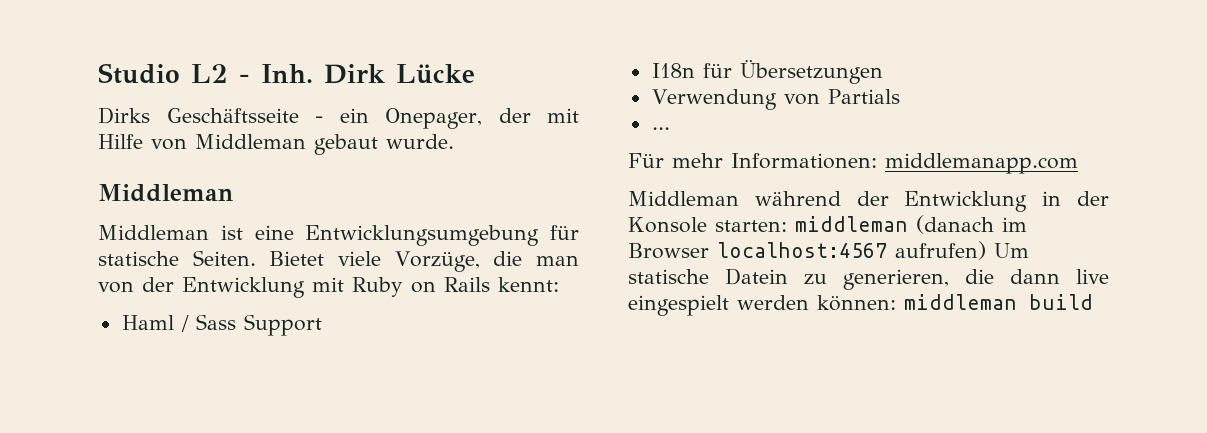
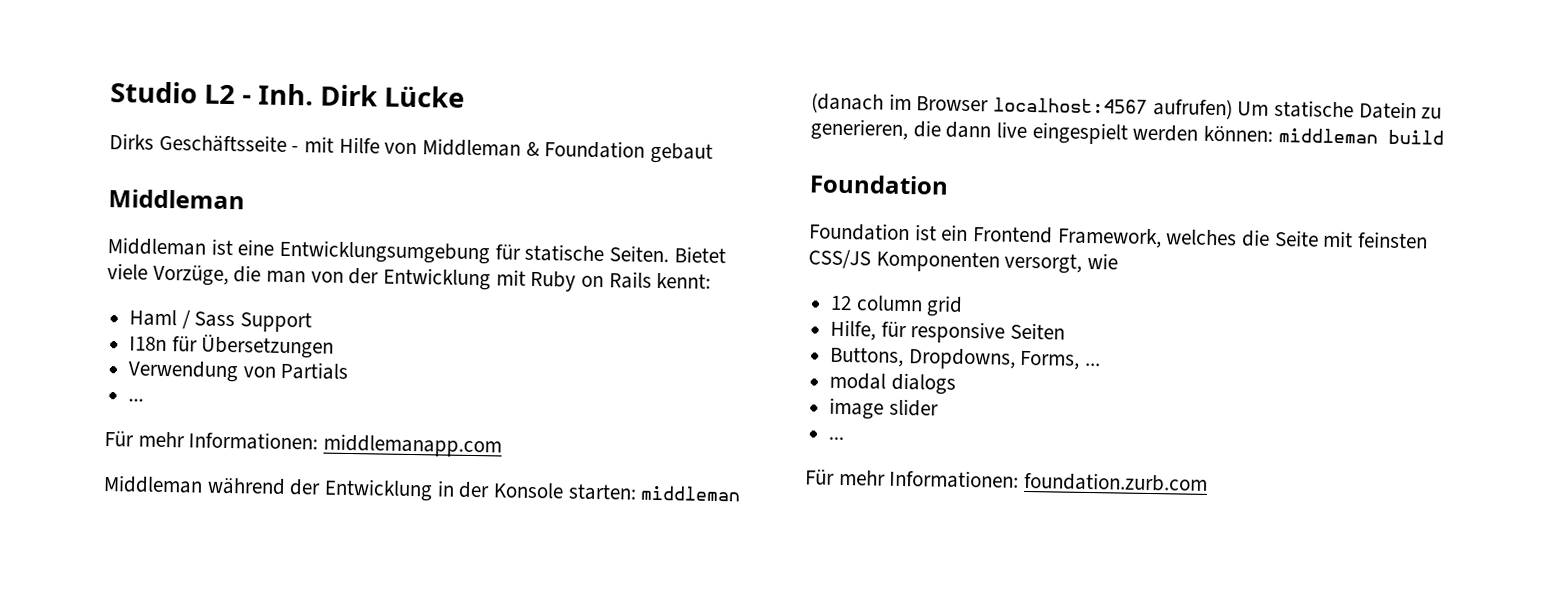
- Dirks Geschäftsseite - ein Onepager, der mit Hilfe von Middleman gebaut wurde.
+ Dirks Geschäftsseite - mit Hilfe von Middleman & Foundation gebaut
  Middleman während der Entwicklung in der Konsole starten: middleman (danach im Browser localhost:4567 aufrufen) Um statische Datein zu generieren, die dann live eingespielt werden können: middleman build
+ Foundation
+ Foundation ist ein Frontend Framework, welches die Seite mit feinsten CSS/JS Komponenten versorgt, wie
+ 12 column grid
+ Hilfe, für responsive Seiten
+ Buttons, Dropdowns, Forms, ...
+ modal dialogs
+ image slider
+ ...
+ Für mehr Informationen: foundation.zurb.com

